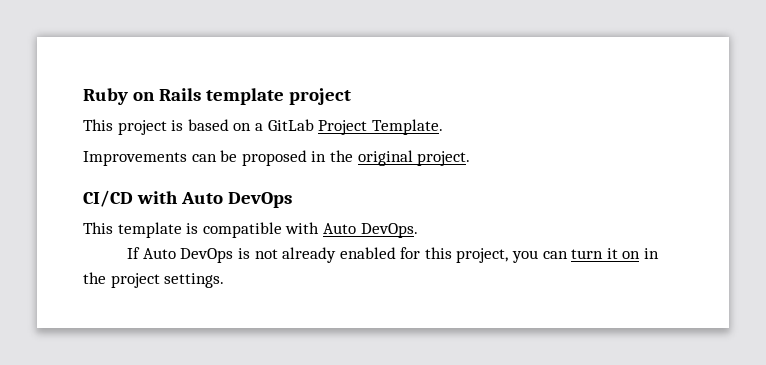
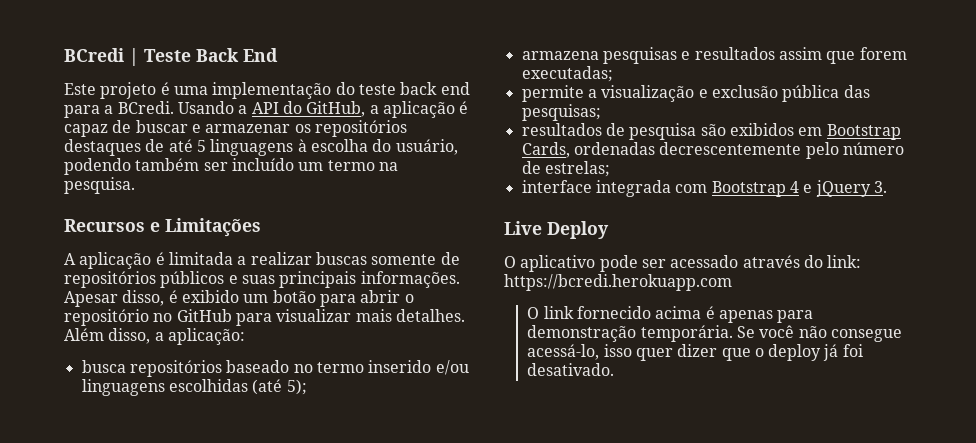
- Ruby on Rails template project
- This project is based on a GitLab Project Template.
- Improvements can be proposed in the original project.
- CI/CD with Auto DevOps
- This template is compatible with Auto DevOps.
- If Auto DevOps is not already enabled for this project, you can turn it on in the project settings.
+ BCredi | Teste Back End
+ Este projeto é uma implementação do teste back end para a BCredi. Usando a API do GitHub, a aplicação é capaz de buscar e armazenar os repositórios destaques de até 5 linguagens à escolha do usuário, podendo também ser incluído um termo na pesquisa.
+ Recursos e Limitações
+ A aplicação é limitada a realizar buscas somente de repositórios públicos e suas principais informações. Apesar disso, é exibido um botão para abrir o repositório no GitHub para visualizar mais detalhes. Além disso, a aplicação:
+ busca repositórios baseado no termo inserido e/ou linguagens escolhidas (até 5);
+ armazena pesquisas e resultados assim que forem executadas;
+ permite a visualização e exclusão pública das pesquisas;
+ resultados de pesquisa são exibidos em Bootstrap Cards, ordenadas decrescentemente pelo número de estrelas;
+ interface integrada com Bootstrap 4 e jQuery 3.
+ Live Deploy
+ O aplicativo pode ser acessado através do link: https://bcredi.herokuapp.com
+ O link fornecido acima é apenas para demonstração temporária. Se você não consegue acessá-lo, isso quer dizer que o deploy já foi desativado.

